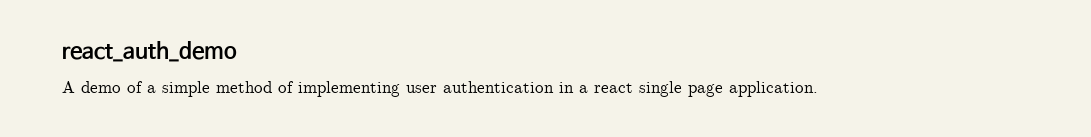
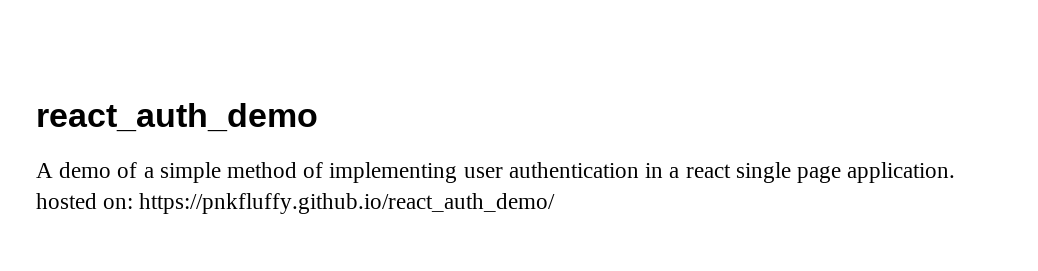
- A demo of a simple method of implementing user authentication in a react single page application.
+ A demo of a simple method of implementing user authentication in a react single page application. hosted on: https://pnkfluffy.github.io/react_auth_demo/

